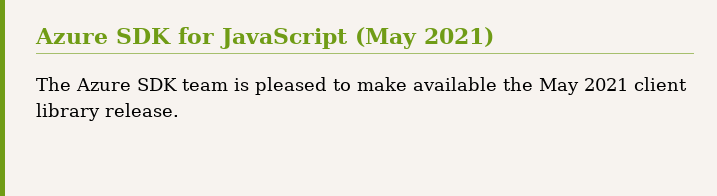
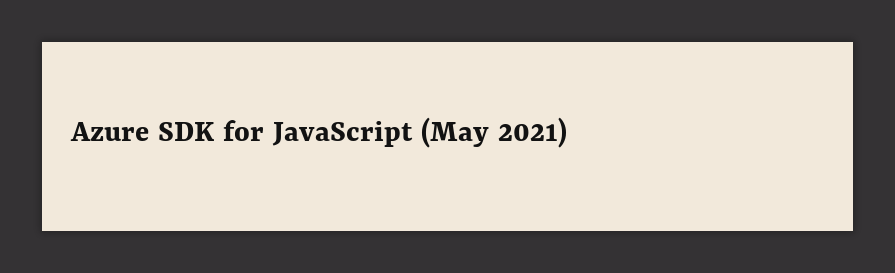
- The Azure SDK team is pleased to make available the May 2021 client library release.

